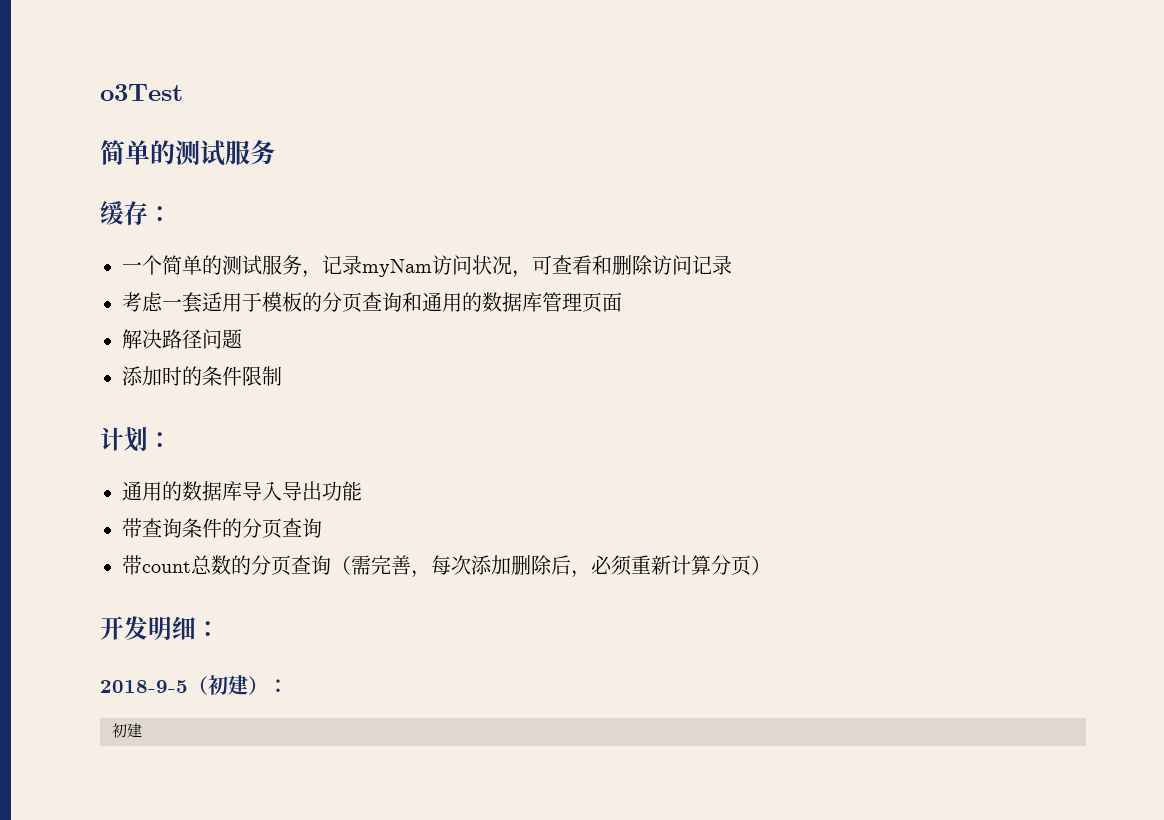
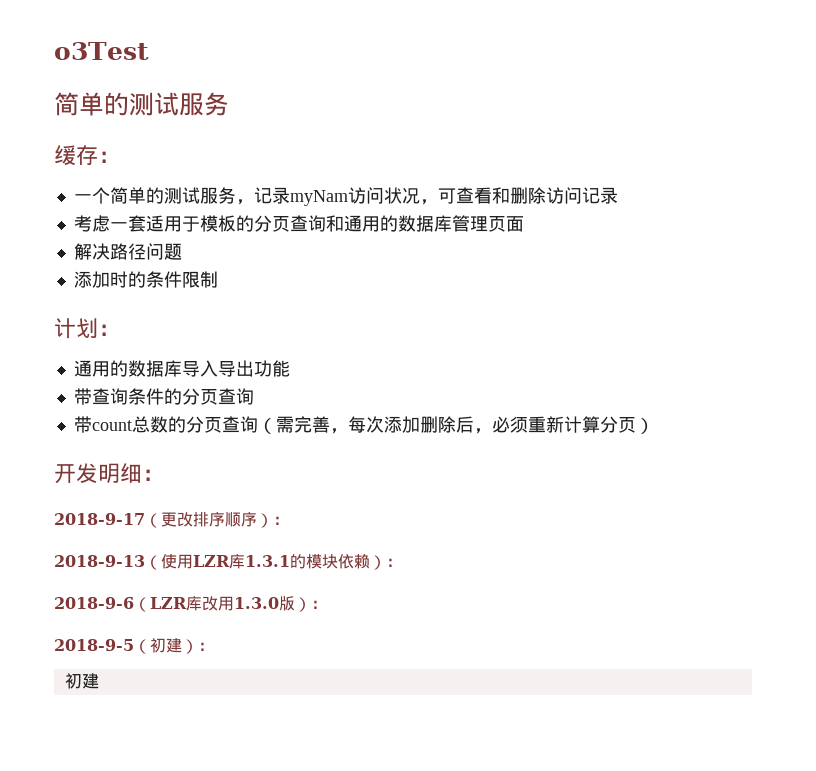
+ 2018-9-17（更改排序顺序）：
+ 2018-9-13（使用LZR库1.3.1的模块依赖）：
+ 2018-9-6（LZR库改用1.3.0版）：

